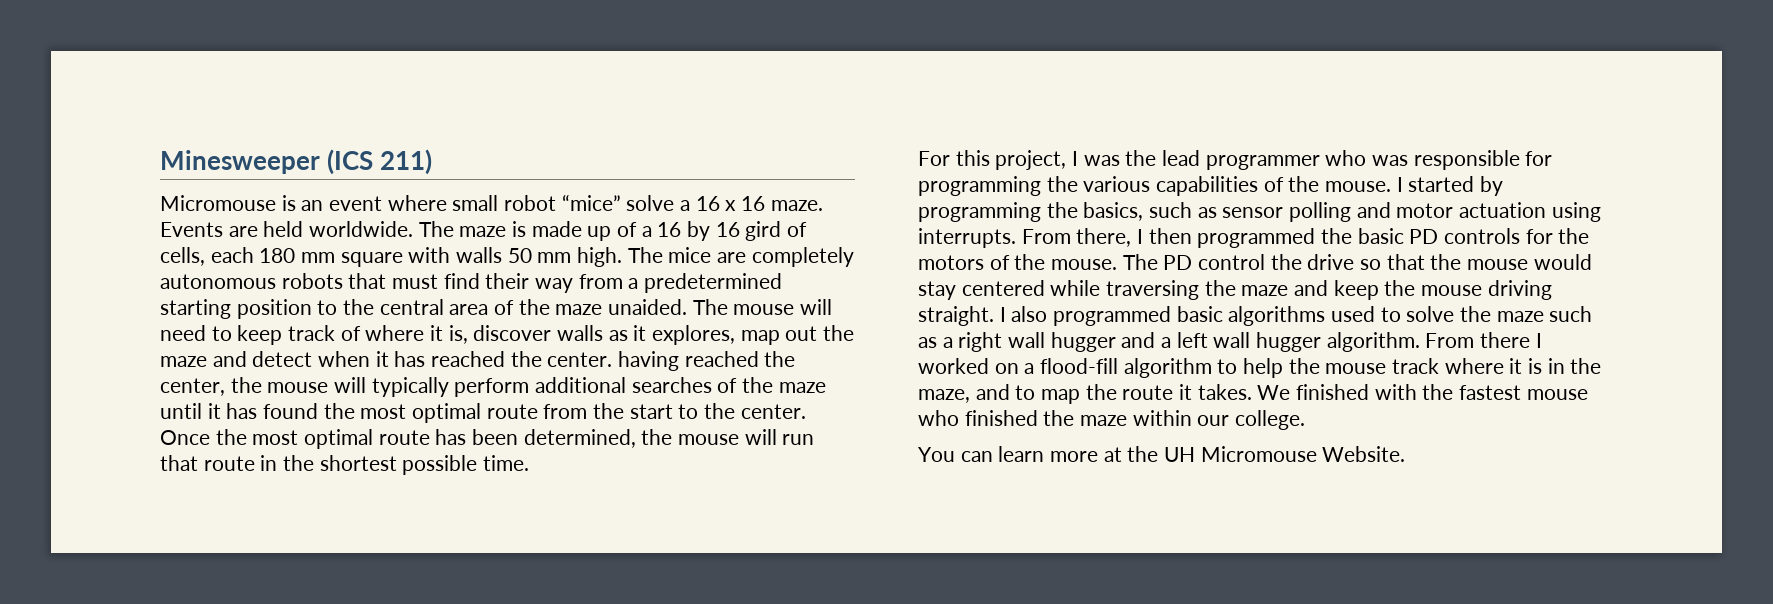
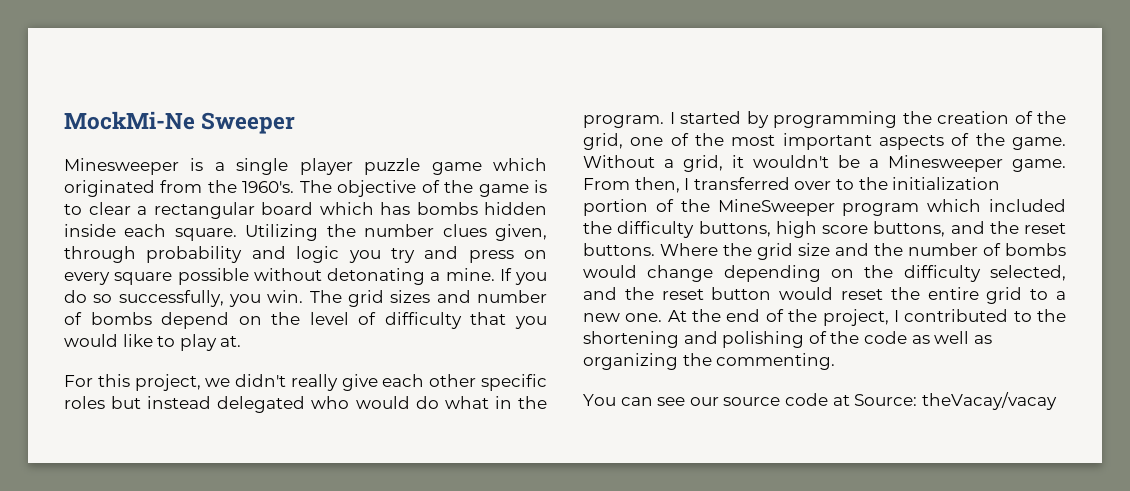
- Minesweeper (ICS 211)
- Micromouse is an event where small robot “mice” solve a 16 x 16 maze. Events are held worldwide. The maze is made up of a 16 by 16 gird of cells, each 180 mm square with walls 50 mm high. The mice are completely autonomous robots that must find their way from a predetermined starting position to the central area of the maze unaided. The mouse will need to keep track of where it is, discover walls as it explores, map out the maze and detect when it has reached the center. having reached the center, the mouse will typically perform additional searches of the maze until it has found the most optimal route from the start to the center. Once the most optimal route has been determined, the mouse will run that route in the shortest possible time.
- For this project, I was the lead programmer who was responsible for programming the various capabilities of the mouse.
+ MockMi-Ne Sweeper
+ Minesweeper is a single player puzzle game which originated from the 1960's. The objective of the game is to clear a rectangular board which has bombs hidden inside each square. Utilizing the number clues given, through probability and logic you try and press on every square possible without detonating a mine. If you do so successfully, you win. The grid sizes and number of bombs depend on the level of difficulty that you would like to play at.
+ For this project, we didn't really give each other specific roles but instead delegated who would do what in the program.
- I started by programming the basics, such as sensor polling and motor actuation using interrupts. From there, I then programmed the basic PD controls for the motors of the mouse. The PD control the drive so that the mouse would stay centered while traversing the maze and keep the mouse driving straight. I also programmed basic algorithms used to solve the maze such as a right wall hugger and a left wall hugger algorithm. From there I worked on a flood-fill algorithm to help the mouse track where it is in the maze, and to map the route it takes. We finished with the fastest mouse who finished the maze within our college.
- You can learn more at the UH Micromouse Website.
+ I started by programming the creation of the grid, one of the most important aspects of the game. Without a grid, it wouldn't be a Minesweeper game. From then, I transferred over to the initialization portion of the MineSweeper program which included the difficulty buttons, high score buttons, and the reset buttons. Where the grid size and the number of bombs would change depending on the difficulty selected, and the reset button would reset the entire grid to a new one. At the end of the project, I contributed to the shortening and polishing of the code as well as organizing the commenting.
+ You can see our source code at Source: theVacay/vacay

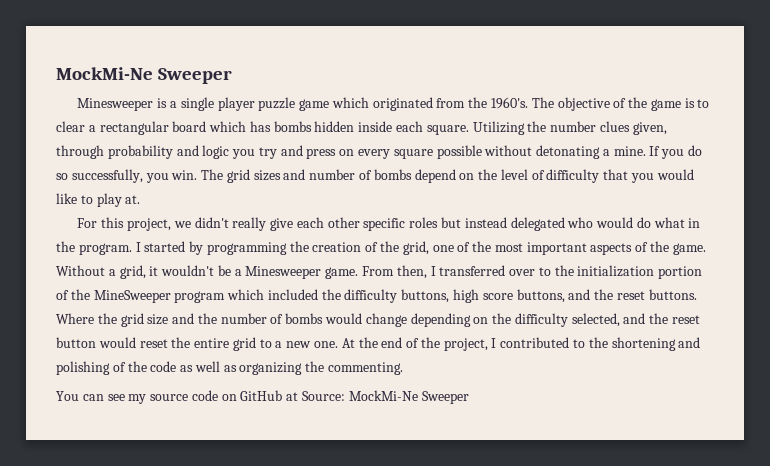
- You can see our source code at Source: theVacay/vacay
+ You can see my source code on GitHub at Source: MockMi-Ne Sweeper

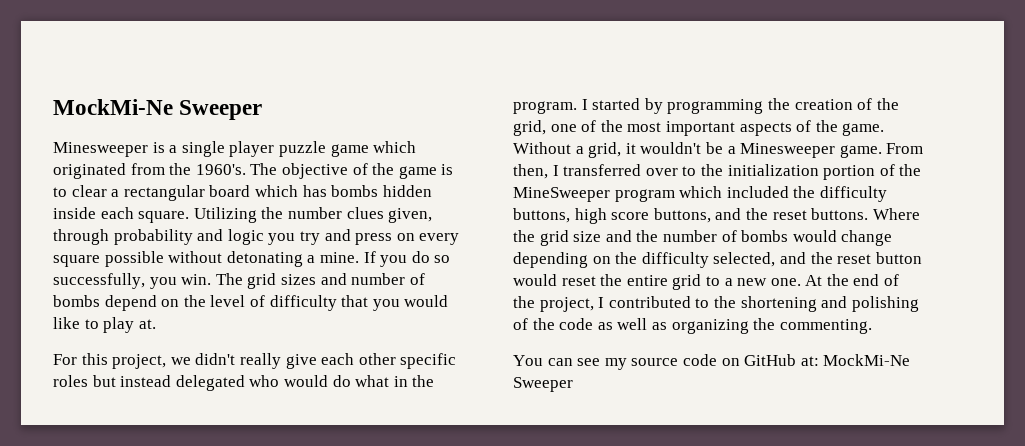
- You can see my source code on GitHub at Source: MockMi-Ne Sweeper
+ You can see my source code on GitHub at: MockMi-Ne Sweeper

